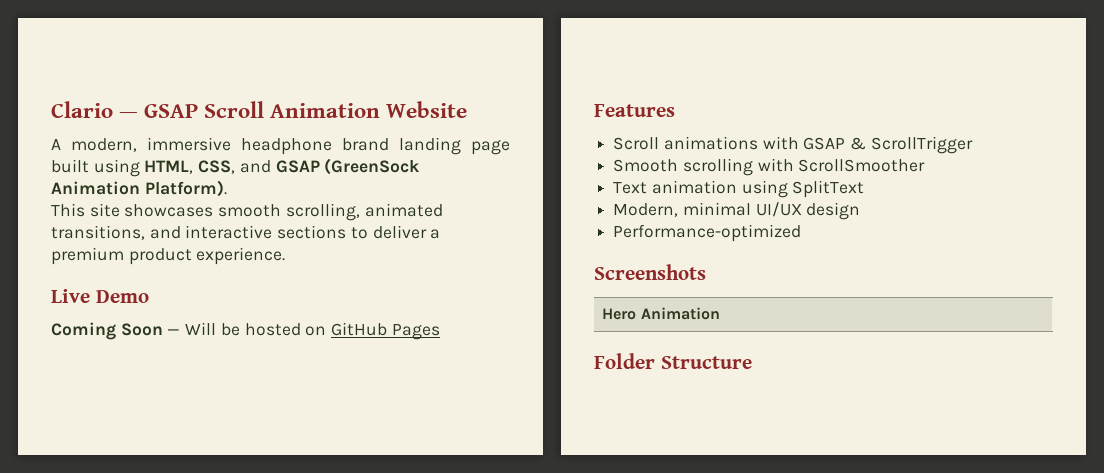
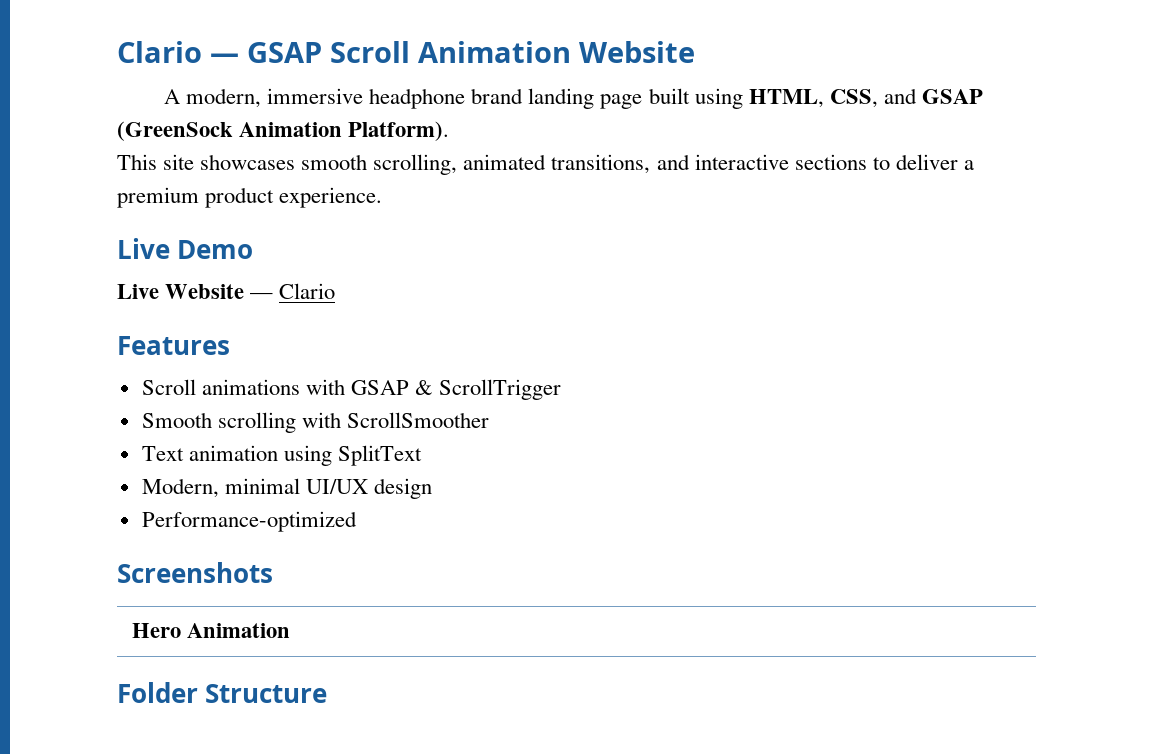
- Coming Soon — Will be hosted on GitHub Pages
+ Live Website — Clario

